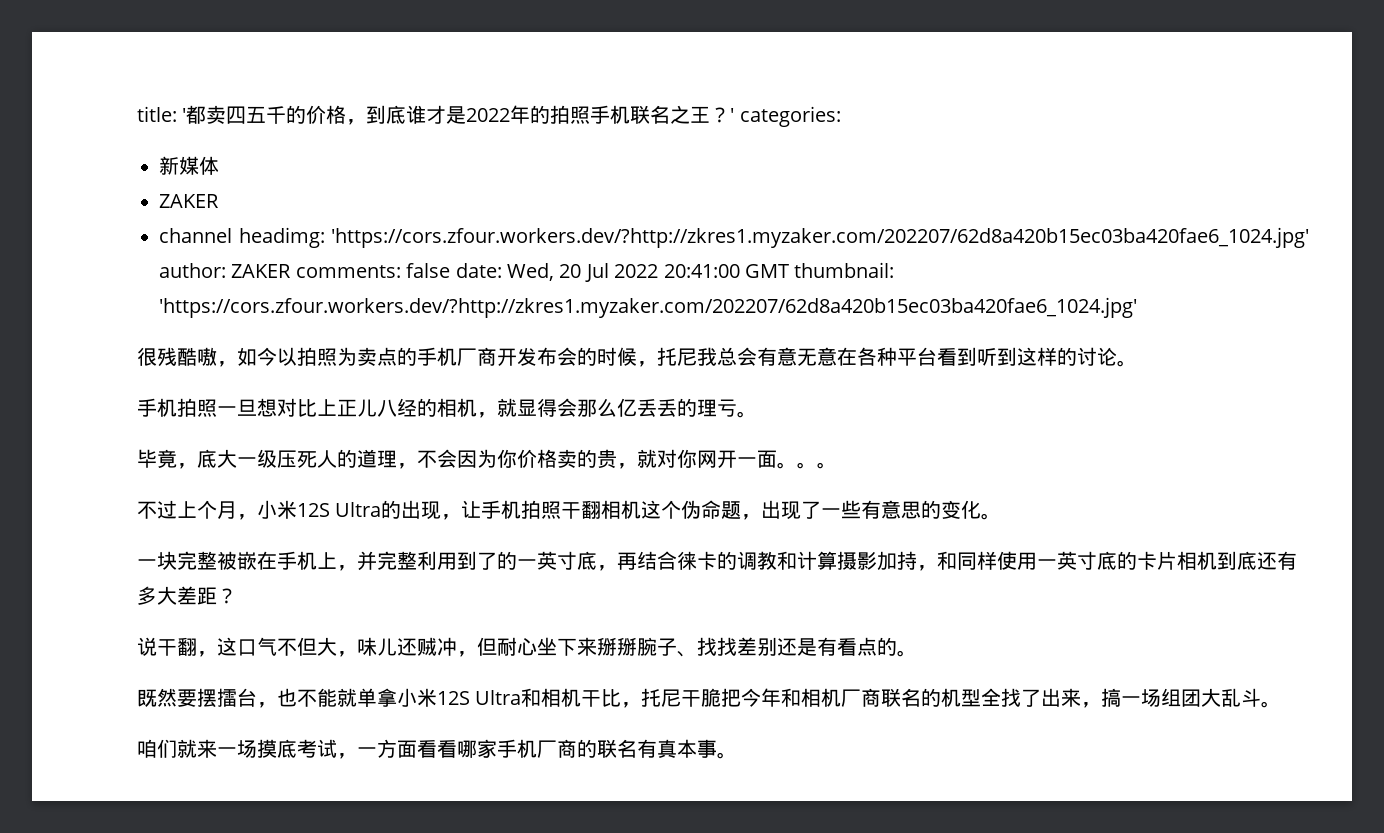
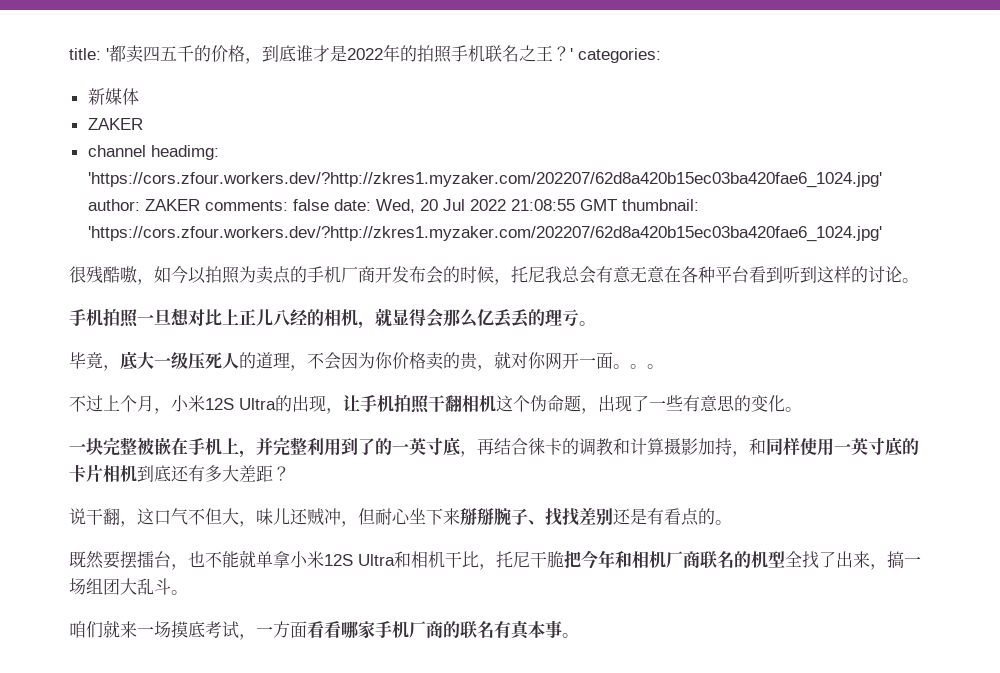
- channel headimg: 'https://cors.zfour.workers.dev/?http://zkres1.myzaker.com/202207/62d8a420b15ec03ba420fae6_1024.jpg' author: ZAKER comments: false date: Wed, 20 Jul 2022 20:41:00 GMT thumbnail: 'https://cors.zfour.workers.dev/?http://zkres1.myzaker.com/202207/62d8a420b15ec03ba420fae6_1024.jpg'
+ channel headimg: 'https://cors.zfour.workers.dev/?http://zkres1.myzaker.com/202207/62d8a420b15ec03ba420fae6_1024.jpg' author: ZAKER comments: false date: Wed, 20 Jul 2022 21:08:55 GMT thumbnail: 'https://cors.zfour.workers.dev/?http://zkres1.myzaker.com/202207/62d8a420b15ec03ba420fae6_1024.jpg'

